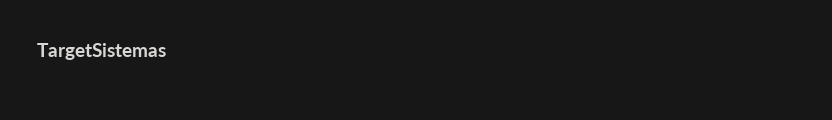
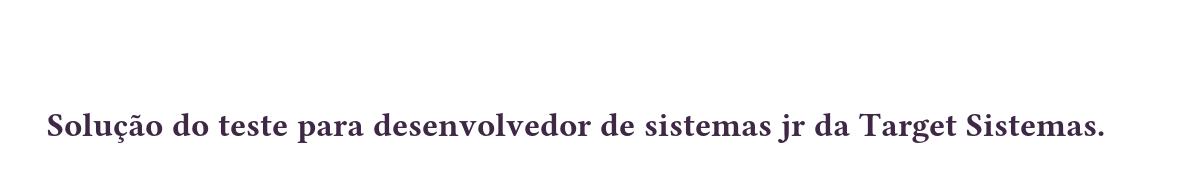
- TargetSistemas
+ Solução do teste para desenvolvedor de sistemas jr da Target Sistemas.

